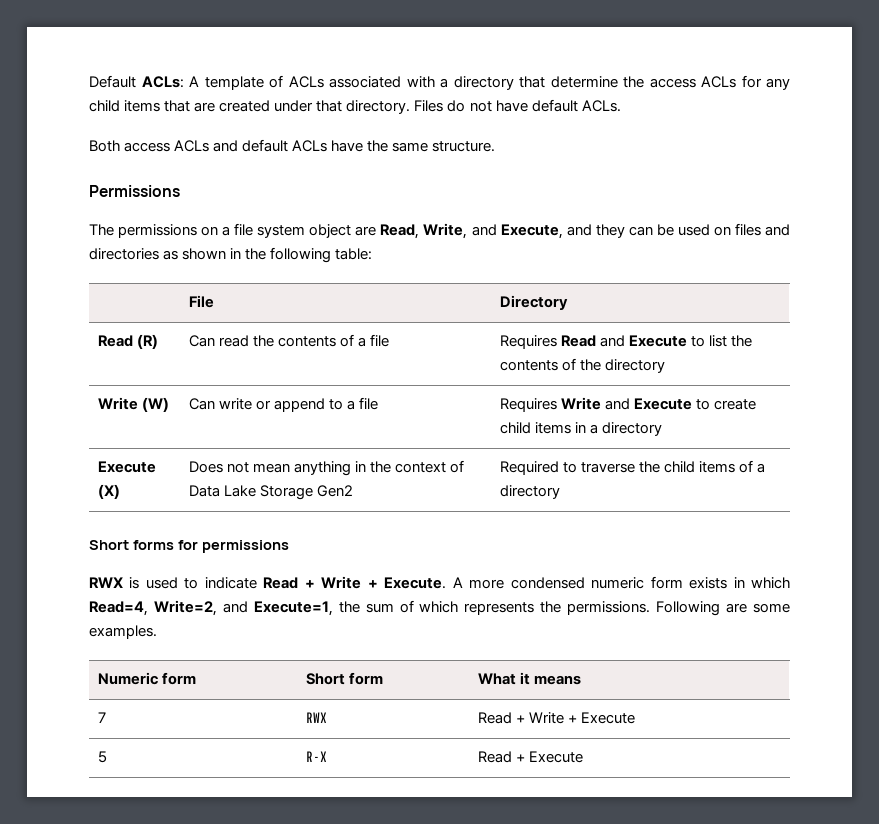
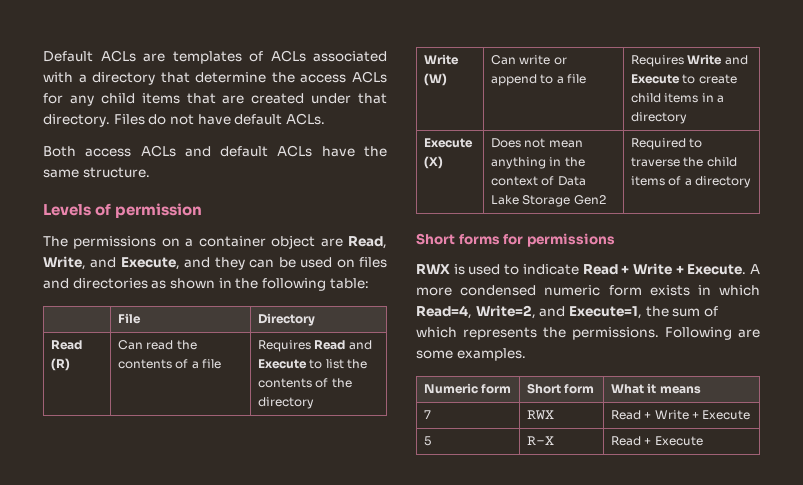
- Default ACLs: A template of ACLs associated with a directory that determine the access ACLs for any child items that are created under that directory.
+ Default ACLs are templates of ACLs associated with a directory that determine the access ACLs for any child items that are created under that directory.
- Permissions
+ Levels of permission
- The permissions on a file system object are Read, Write, and Execute, and they can be used on files and directories as shown in the following table:
+ The permissions on a container object are Read, Write, and Execute, and they can be used on files and directories as shown in the following table:

